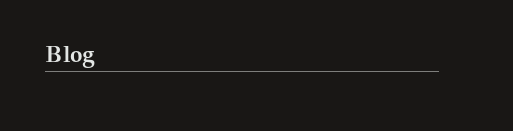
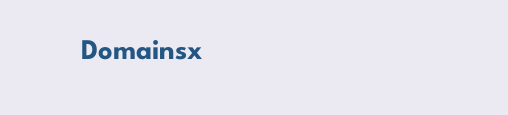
- Blog
+ Domainsx

